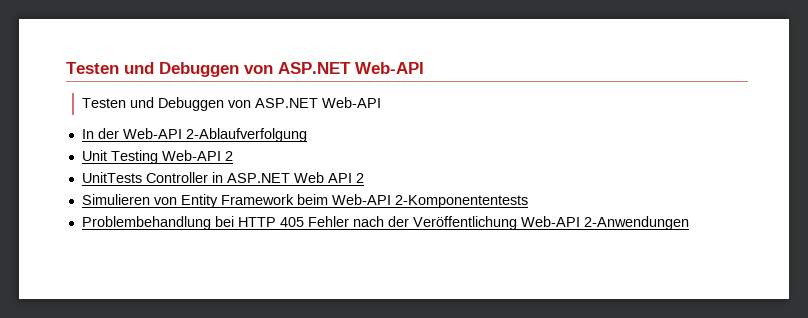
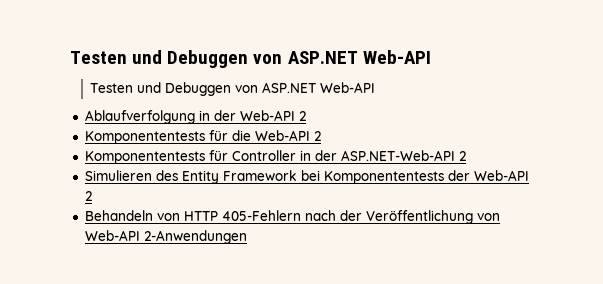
- In der Web-API 2-Ablaufverfolgung
- Unit Testing Web-API 2
- UnitTests Controller in ASP.NET Web API 2
+ Ablaufverfolgung in der Web-API 2
+ Komponententests für die Web-API 2
+ Komponententests für Controller in der ASP.NET-Web-API 2
- Simulieren von Entity Framework beim Web-API 2-Komponententests
- Problembehandlung bei HTTP 405 Fehler nach der Veröffentlichung Web-API 2-Anwendungen
+ Simulieren des Entity Framework bei Komponententests der Web-API 2
+ Behandeln von HTTP 405-Fehlern nach der Veröffentlichung von Web-API 2-Anwendungen

